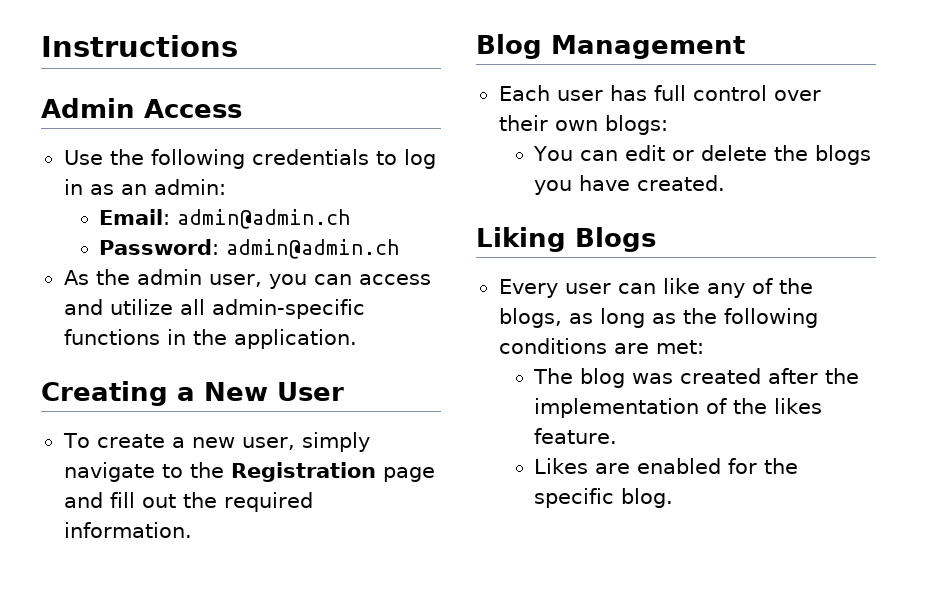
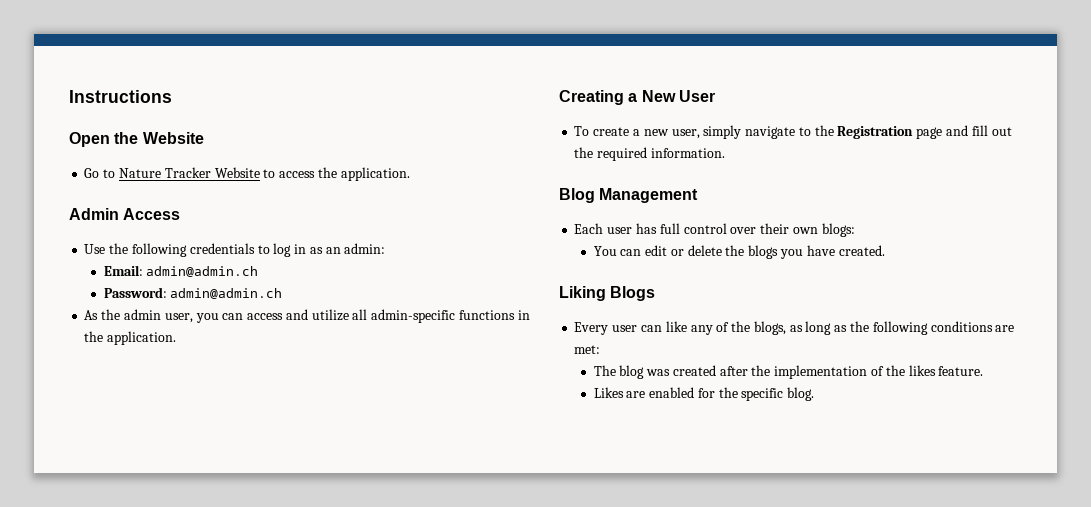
+ Open the Website
+ Go to Nature Tracker Website to access the application.

